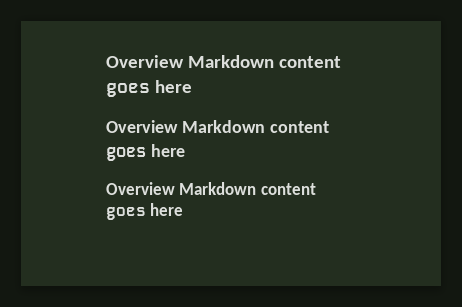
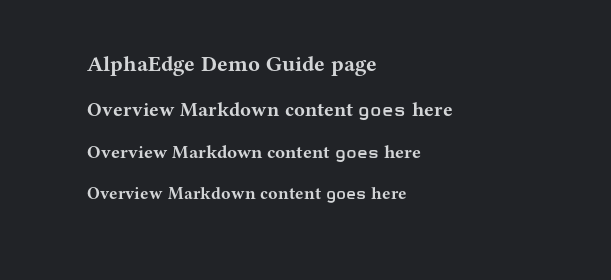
+ AlphaEdge Demo Guide page

